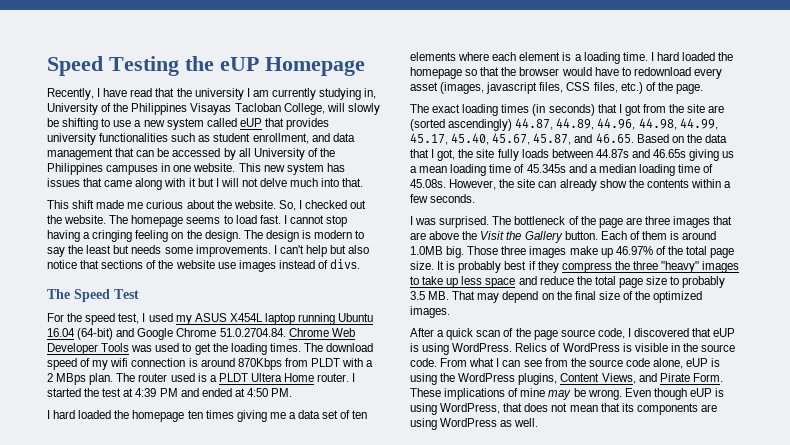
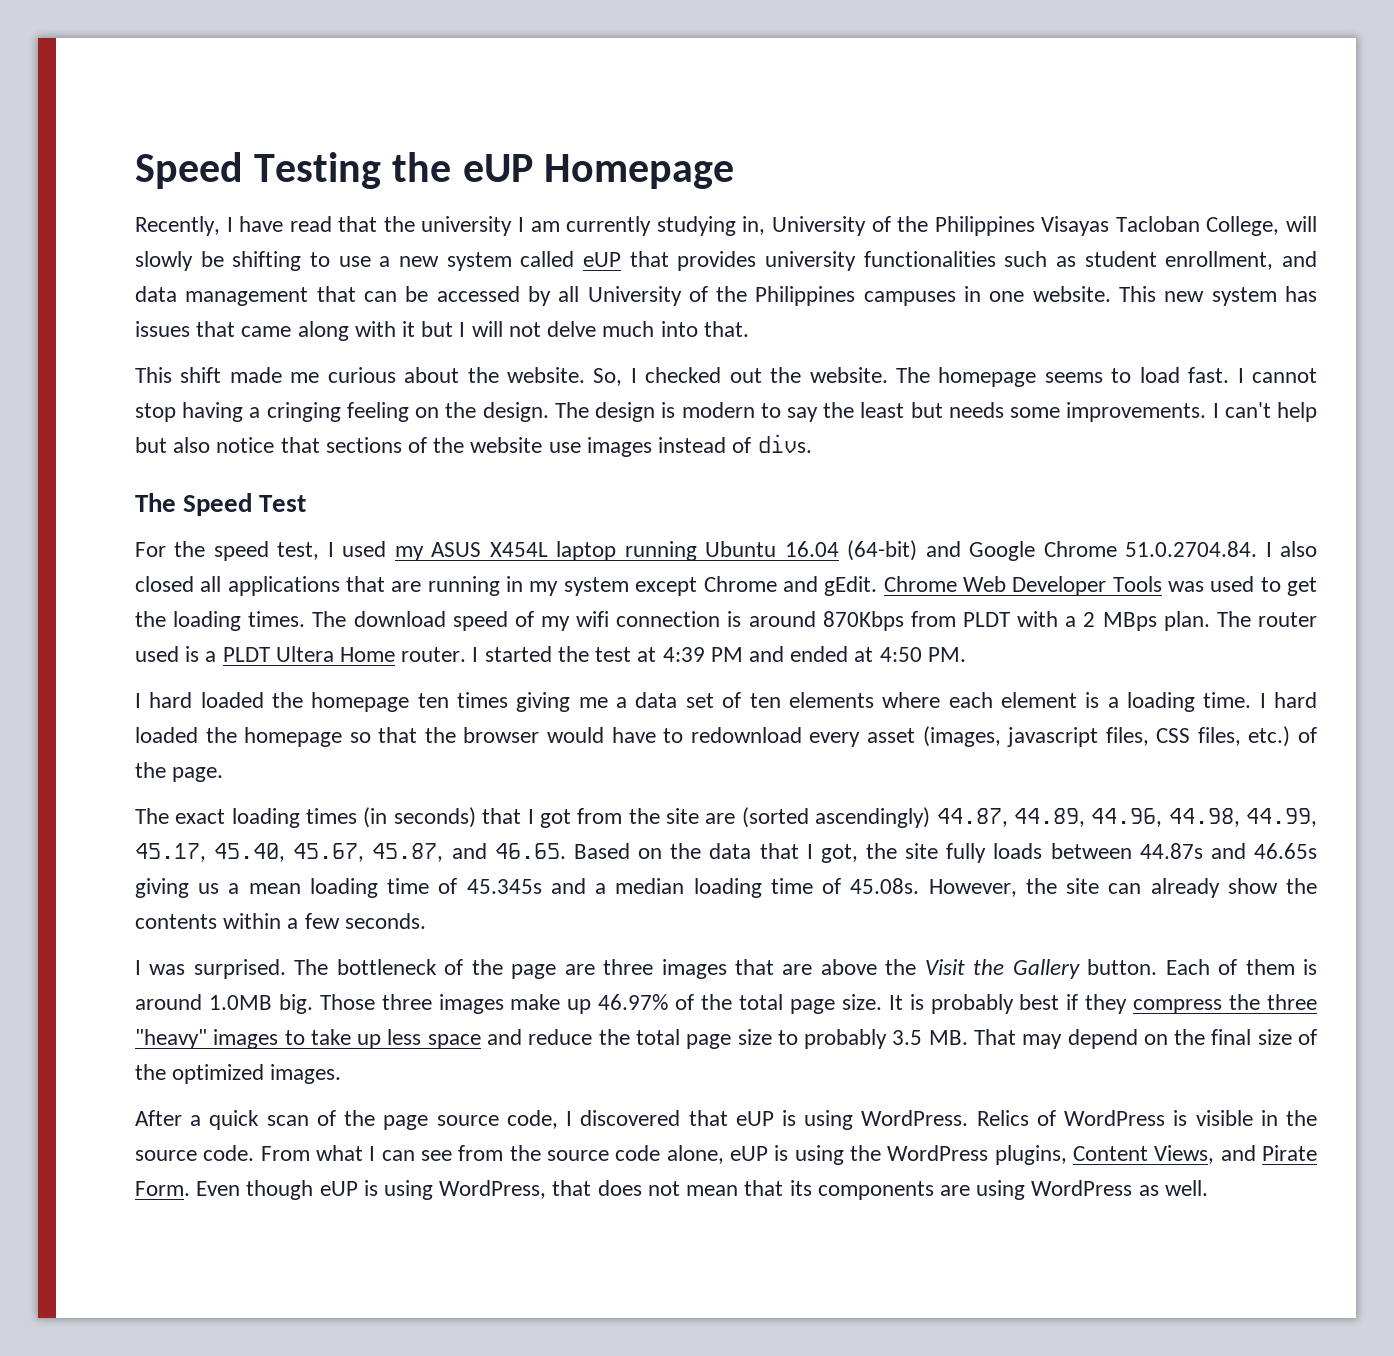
- For the speed test, I used my ASUS X454L laptop running Ubuntu 16.04 (64-bit) and Google Chrome 51.0.2704.84. Chrome Web Developer Tools was used to get the loading times.
+ For the speed test, I used my ASUS X454L laptop running Ubuntu 16.04 (64-bit) and Google Chrome 51.0.2704.84. I also closed all applications that are running in my system except Chrome and gEdit. Chrome Web Developer Tools was used to get the loading times.
- These implications of mine may be wrong.

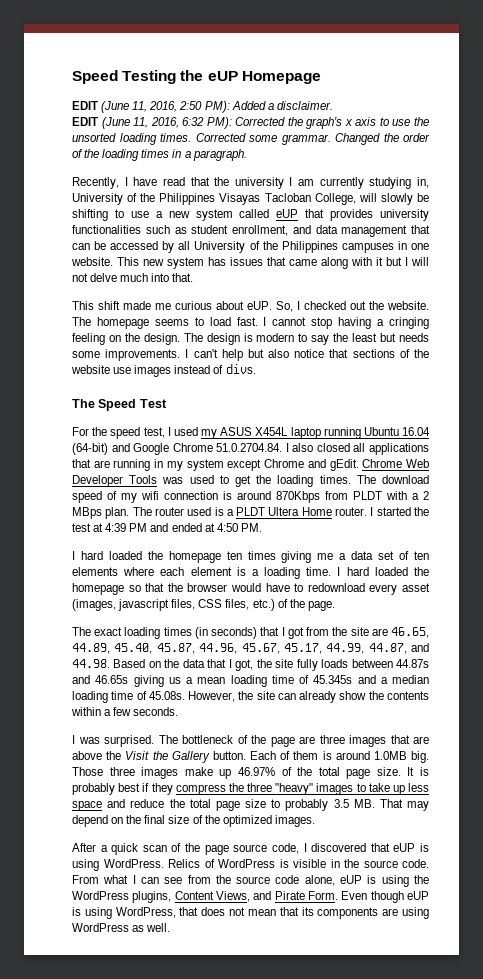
+ EDIT (June 11, 2016, 2:50 PM): Added a disclaimer.
+ EDIT (June 11, 2016, 6:32 PM): Corrected the graph's x axis to use the unsorted loading times. Corrected some grammar. Changed the order of the loading times in a paragraph.
- This shift made me curious about the website.
+ This shift made me curious about eUP.
- The exact loading times (in seconds) that I got from the site are (sorted ascendingly) 44.87, 44.89, 44.96, 44.98, 44.99, 45.17, 45.40, 45.67, 45.87, and 46.65. Based on the data that I got, the site fully loads between 44.87s and 46.65s giving us a mean loading time of 45.345s and a median loading time of 45.08s. However, the site can already show the contents within a few seconds.
+ The exact loading times (in seconds) that I got from the site are 46.65, 44.89, 45.40, 45.87, 44.96, 45.67, 45.17, 44.99, 44.87, and 44.98. Based on the data that I got, the site fully loads between 44.87s and 46.65s giving us a mean loading time of 45.345s and a median loading time of 45.08s. However, the site can already show the contents within a few seconds.

